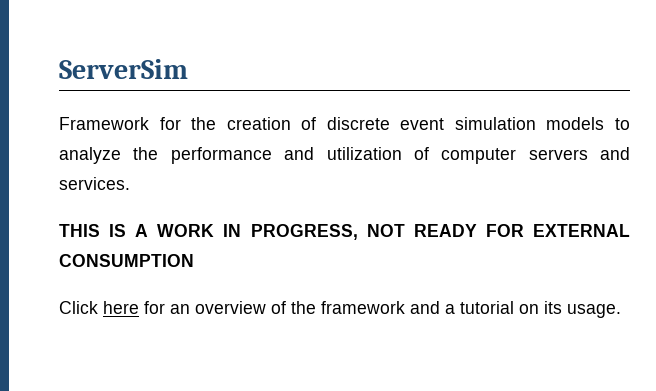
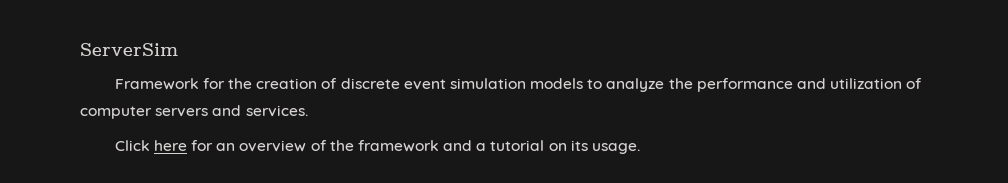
- THIS IS A WORK IN PROGRESS, NOT READY FOR EXTERNAL CONSUMPTION

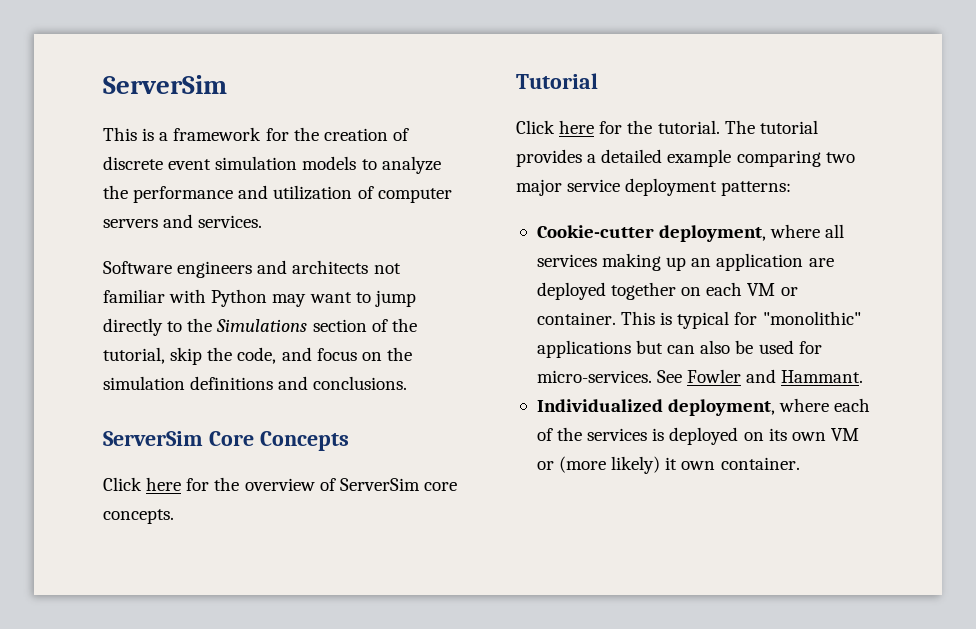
- Framework for the creation of discrete event simulation models to analyze the performance and utilization of computer servers and services.
+ This is a framework for the creation of discrete event simulation models to analyze the performance and utilization of computer servers and services.
- Click here for an overview of the framework and a tutorial on its usage.
+ Software engineers and architects not familiar with Python may want to jump directly to the Simulations section of the tutorial, skip the code, and focus on the simulation definitions and conclusions.
+ ServerSim Core Concepts
+ Click here for the overview of ServerSim core concepts.
+ Tutorial
+ Click here for the tutorial. The tutorial provides a detailed example comparing two major service deployment patterns:
+ Cookie-cutter deployment, where all services making up an application are deployed together on each VM or container. This is typical for "monolithic" applications but can also be used for micro-services. See Fowler and Hammant.
+ Individualized deployment, where each of the services is deployed on its own VM or (more likely) it own container.

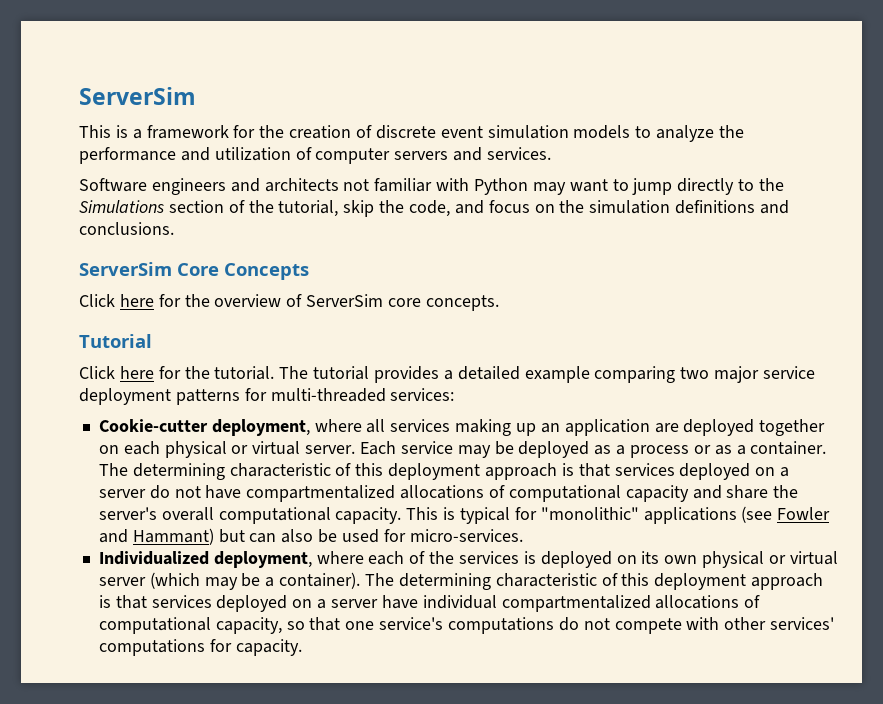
- The tutorial provides a detailed example comparing two major service deployment patterns:
+ The tutorial provides a detailed example comparing two major service deployment patterns for multi-threaded services:
- Cookie-cutter deployment, where all services making up an application are deployed together on each VM or container.
+ Cookie-cutter deployment, where all services making up an application are deployed together on each physical or virtual server. Each service may be deployed as a process or as a container. The determining characteristic of this deployment approach is that services deployed on a server do not have compartmentalized allocations of computational capacity and share the server's overall computational capacity.
- This is typical for "monolithic" applications but can also be used for micro-services. See Fowler and Hammant.
+ This is typical for "monolithic" applications (see Fowler and Hammant) but can also be used for micro-services.
- Individualized deployment, where each of the services is deployed on its own VM or (more likely) it own container.
+ Individualized deployment, where each of the services is deployed on its own physical or virtual server (which may be a container). The determining characteristic of this deployment approach is that services deployed on a server have individual compartmentalized allocations of computational capacity, so that one service's computations do not compete with other services' computations for capacity.

